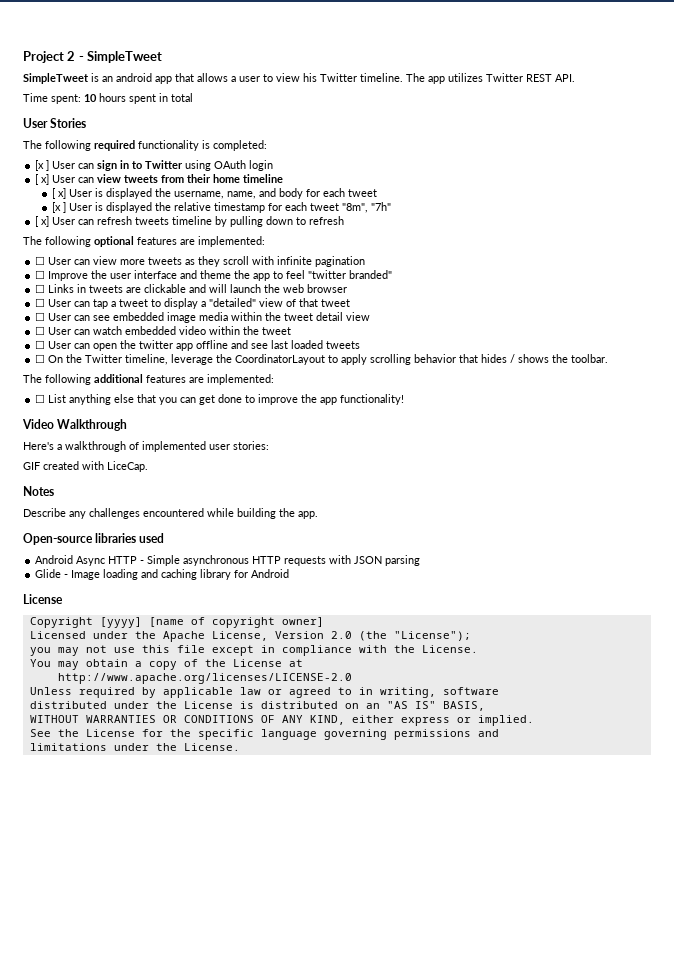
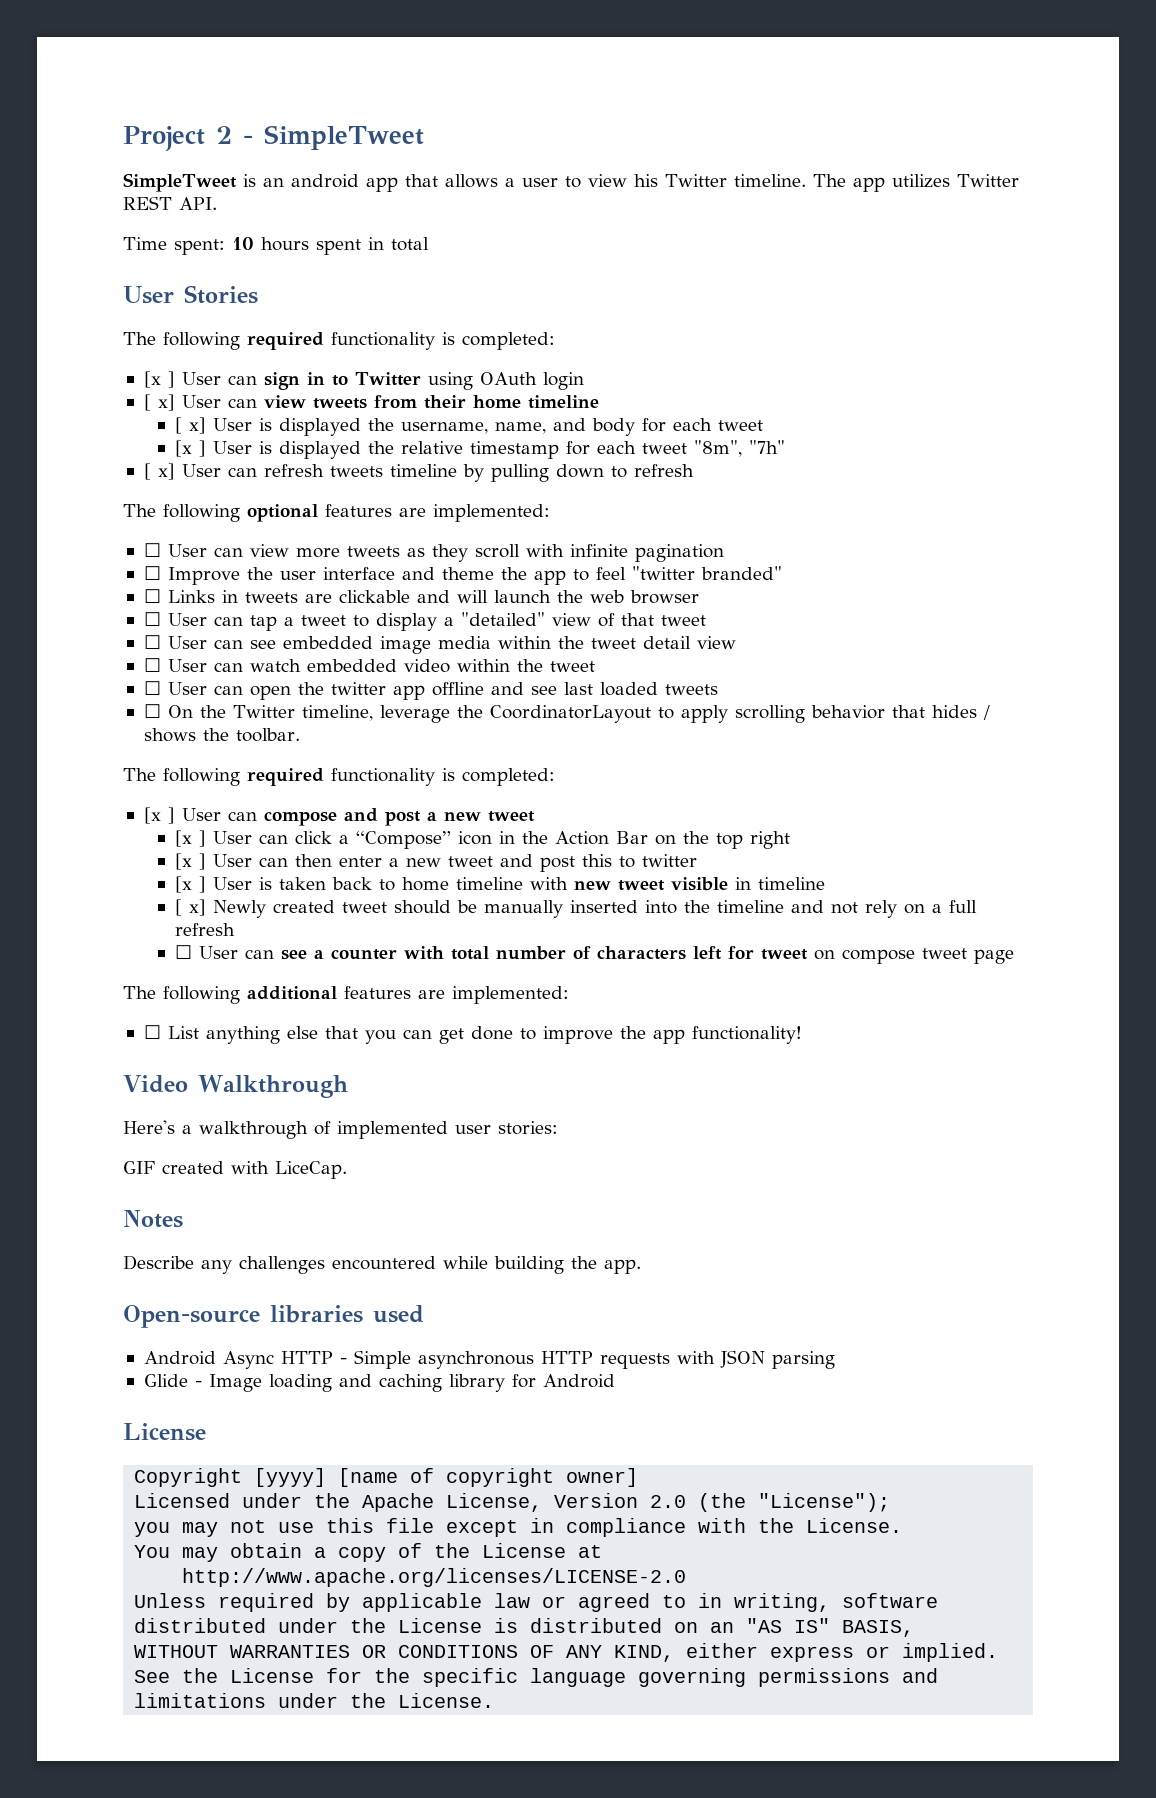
  ☐ On the Twitter timeline, leverage the CoordinatorLayout to apply scrolling behavior that hides / shows the toolbar.
+ The following required functionality is completed:
+ [x ] User can compose and post a new tweet
+ [x ] User can click a “Compose” icon in the Action Bar on the top right
+ [x ] User can then enter a new tweet and post this to twitter
+ [x ] User is taken back to home timeline with new tweet visible in timeline
+ [ x] Newly created tweet should be manually inserted into the timeline and not rely on a full refresh
+ ☐ User can see a counter with total number of characters left for tweet on compose tweet page

